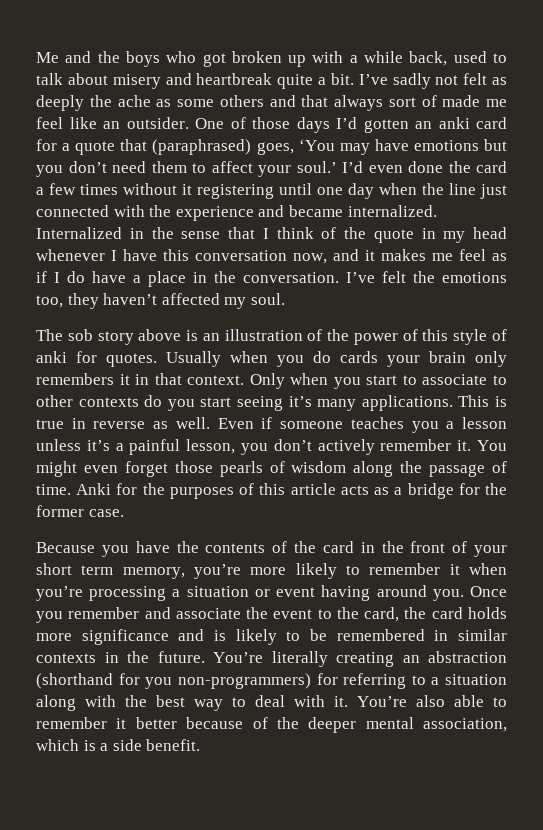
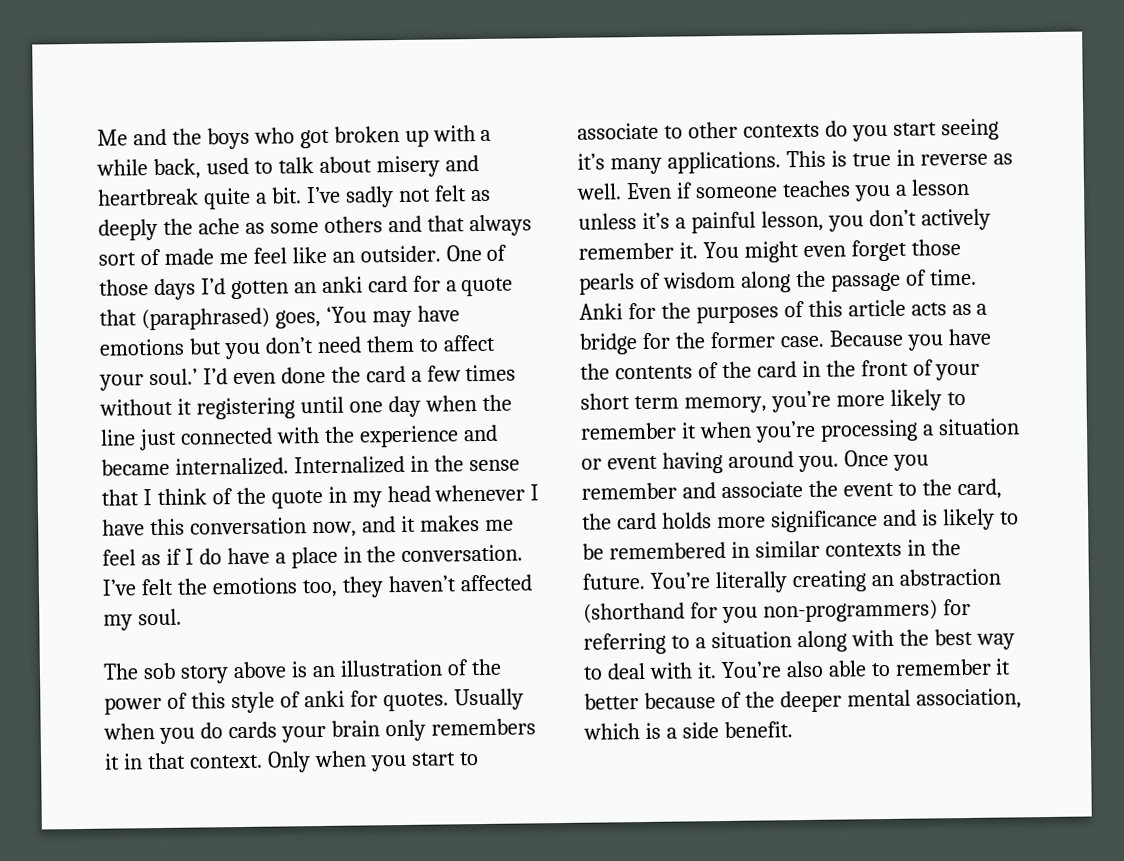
- Anki for the purposes of this article acts as a bridge for the former case.
- Because you have the contents of the card in the front of your short term memory, you’re more likely to remember it when you’re processing a situation or event having around you.
+ Anki for the purposes of this article acts as a bridge for the former case. Because you have the contents of the card in the front of your short term memory, you’re more likely to remember it when you’re processing a situation or event having around you.

